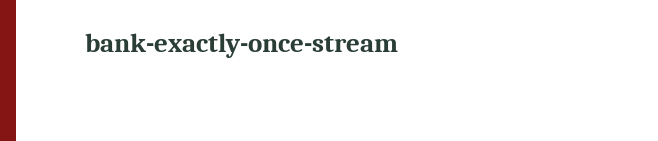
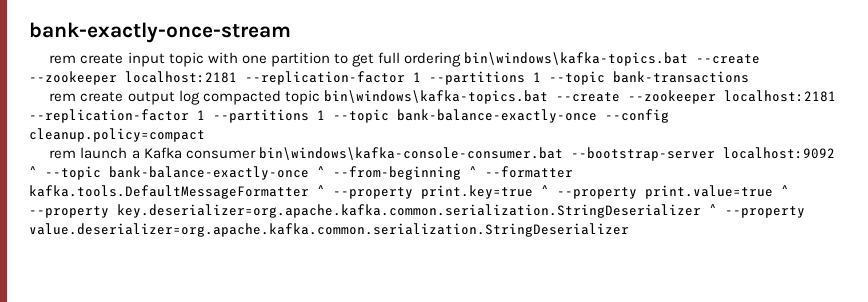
+ rem create input topic with one partition to get full ordering bin\windows\kafka-topics.bat --create --zookeeper localhost:2181 --replication-factor 1 --partitions 1 --topic bank-transactions
+ rem create output log compacted topic bin\windows\kafka-topics.bat --create --zookeeper localhost:2181 --replication-factor 1 --partitions 1 --topic bank-balance-exactly-once --config cleanup.policy=compact
+ rem launch a Kafka consumer bin\windows\kafka-console-consumer.bat --bootstrap-server localhost:9092 ^ --topic bank-balance-exactly-once ^ --from-beginning ^ --formatter kafka.tools.DefaultMessageFormatter ^ --property print.key=true ^ --property print.value=true ^ --property key.deserializer=org.apache.kafka.common.serialization.StringDeserializer ^ --property value.deserializer=org.apache.kafka.common.serialization.StringDeserializer

